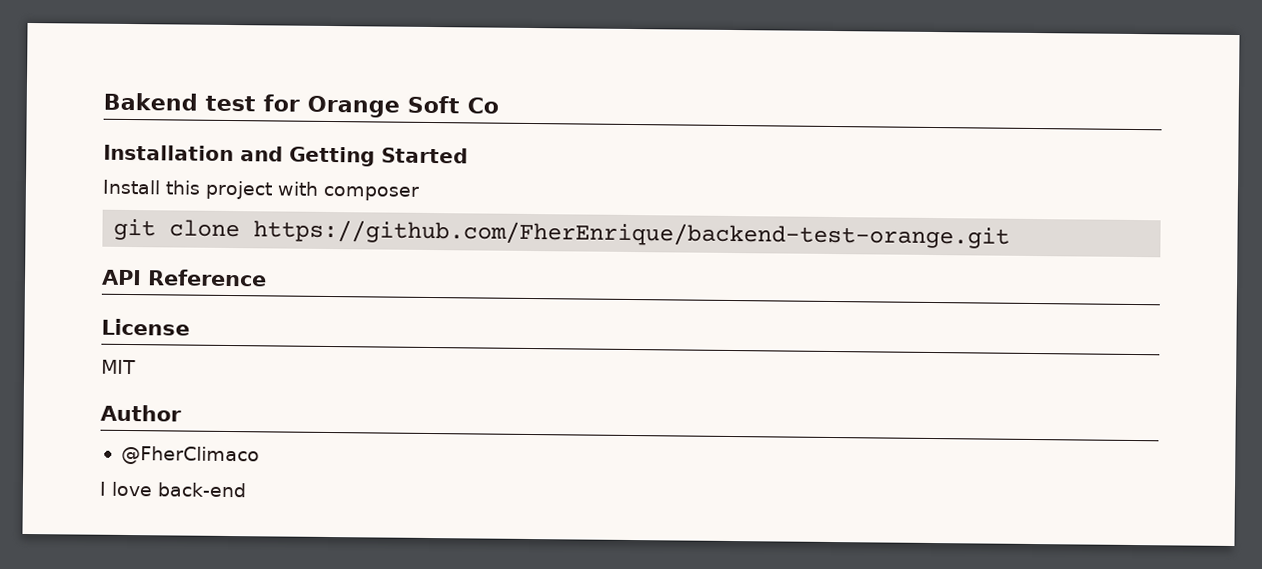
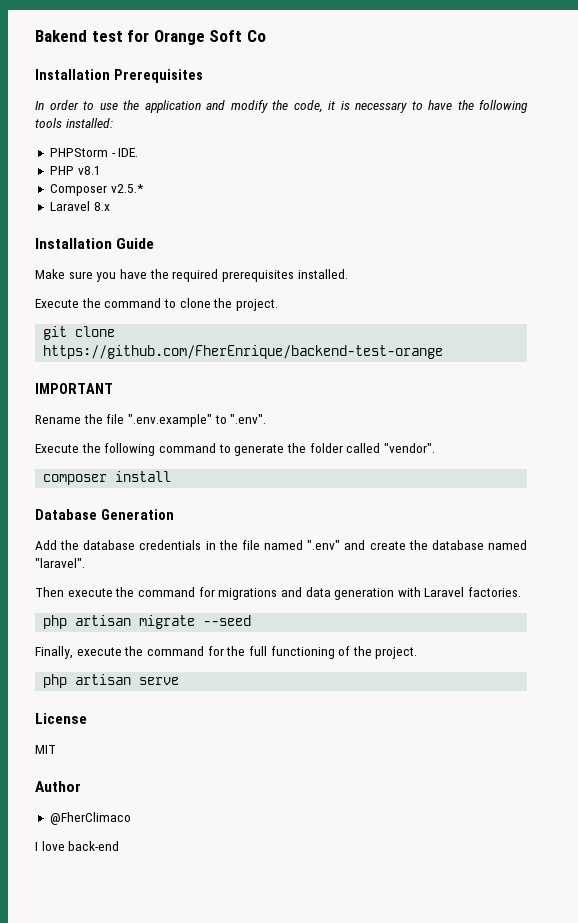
- Installation and Getting Started
- Install this project with composer
- git clone https://github.com/FherEnrique/backend-test-orange.git
- API Reference
+ Installation Prerequisites
+ In order to use the application and modify the code, it is necessary to have the following tools installed:
+ PHPStorm - IDE.
+ PHP v8.1
+ Composer v2.5.*
+ Laravel 8.x
+ Installation Guide
+ Make sure you have the required prerequisites installed.
+ Execute the command to clone the project.
+ git clone https://github.com/FherEnrique/backend-test-orange
+ IMPORTANT
+ Rename the file ".env.example" to ".env".
+ Execute the following command to generate the folder called "vendor".
+ composer install
+ Database Generation
+ Add the database credentials in the file named ".env" and create the database named "laravel".
+ Then execute the command for migrations and data generation with Laravel factories.
+ php artisan migrate --seed
+ Finally, execute the command for the full functioning of the project.
+ php artisan serve

